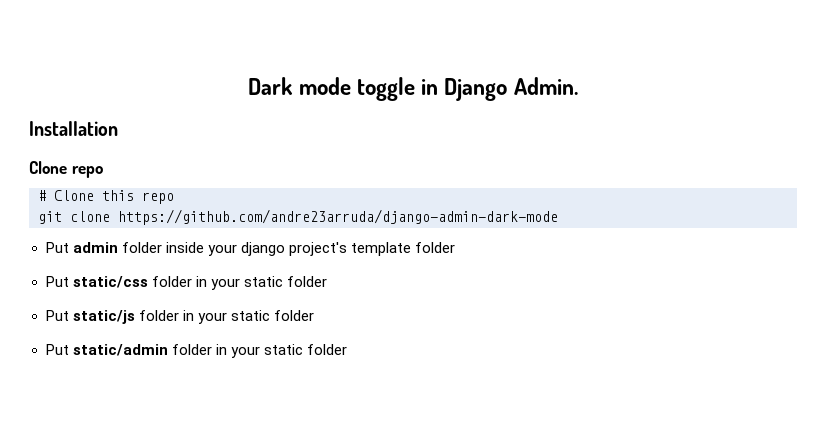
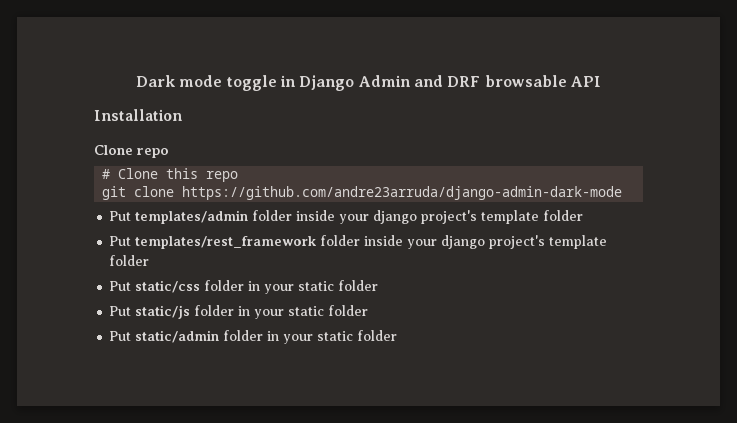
- Dark mode toggle in Django Admin.
+ Dark mode toggle in Django Admin and DRF browsable API
- Put admin folder inside your django project's template folder
+ Put templates/admin folder inside your django project's template folder
+ Put templates/rest_framework folder inside your django project's template folder

